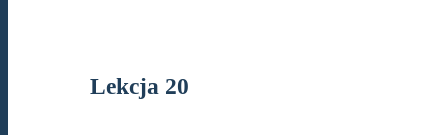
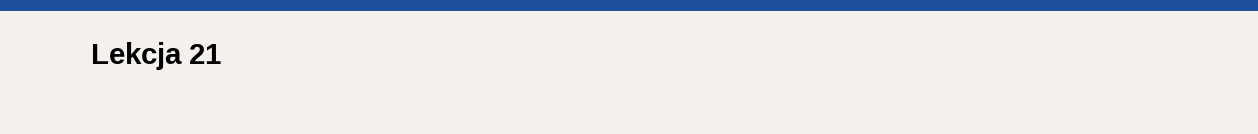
- Lekcja 20
+ Lekcja 21

